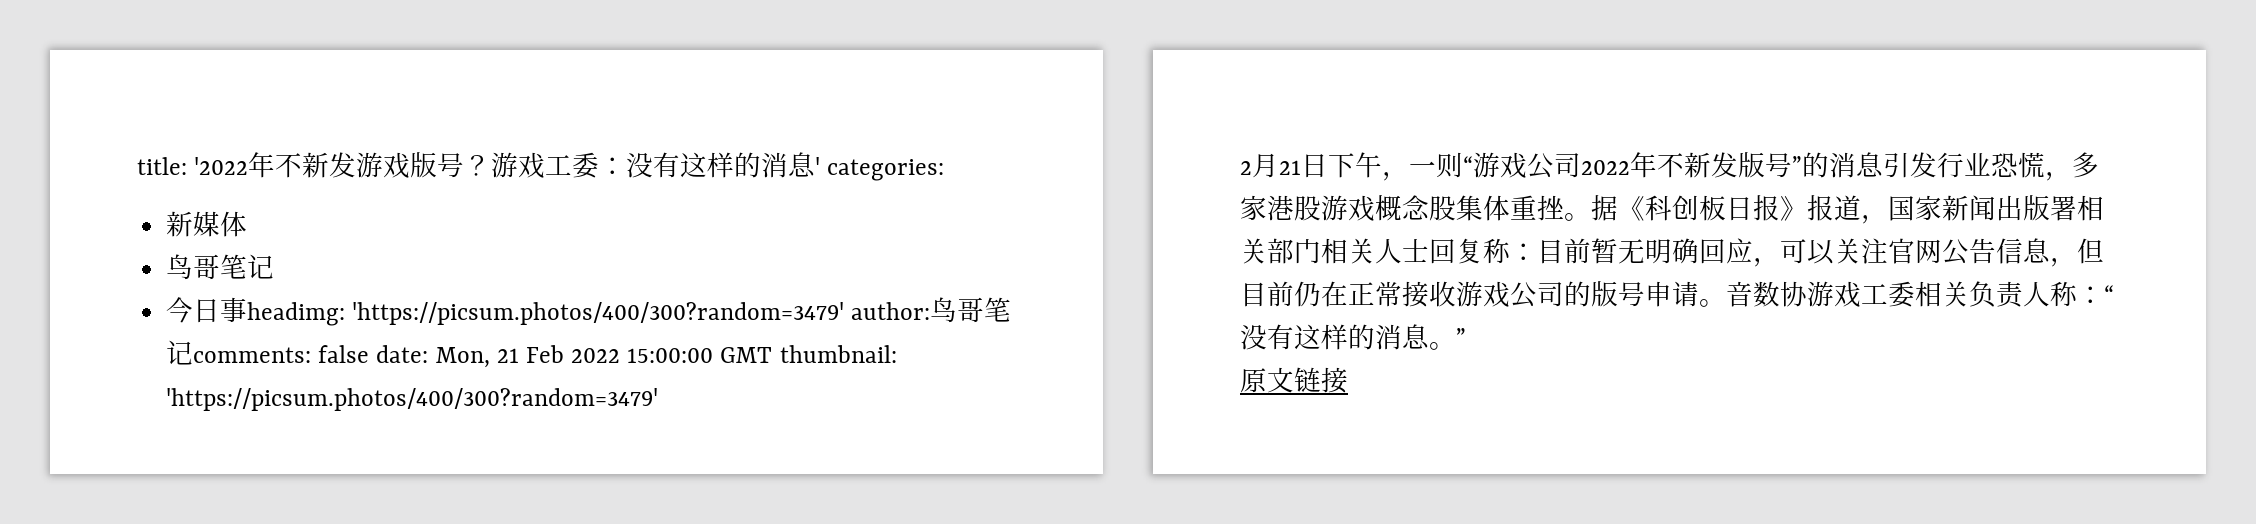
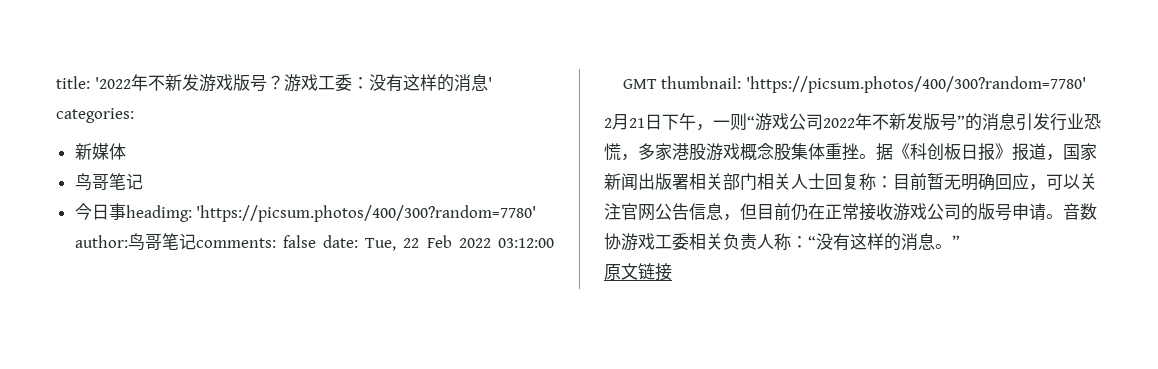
- 今日事headimg: 'https://picsum.photos/400/300?random=3479' author:鸟哥笔记comments: false date: Mon, 21 Feb 2022 15:00:00 GMT thumbnail: 'https://picsum.photos/400/300?random=3479'
+ 今日事headimg: 'https://picsum.photos/400/300?random=7780' author:鸟哥笔记comments: false date: Tue, 22 Feb 2022 03:12:00 GMT thumbnail: 'https://picsum.photos/400/300?random=7780'

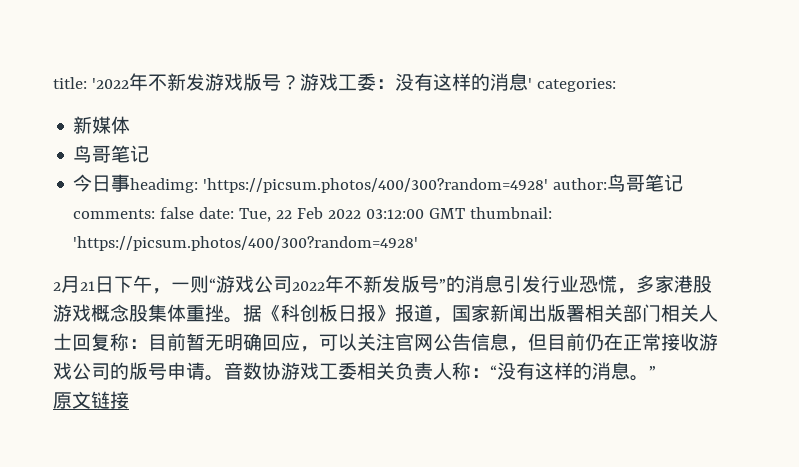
- 今日事headimg: 'https://picsum.photos/400/300?random=7780' author:鸟哥笔记comments: false date: Tue, 22 Feb 2022 03:12:00 GMT thumbnail: 'https://picsum.photos/400/300?random=7780'
+ 今日事headimg: 'https://picsum.photos/400/300?random=4928' author:鸟哥笔记comments: false date: Tue, 22 Feb 2022 03:12:00 GMT thumbnail: 'https://picsum.photos/400/300?random=4928'

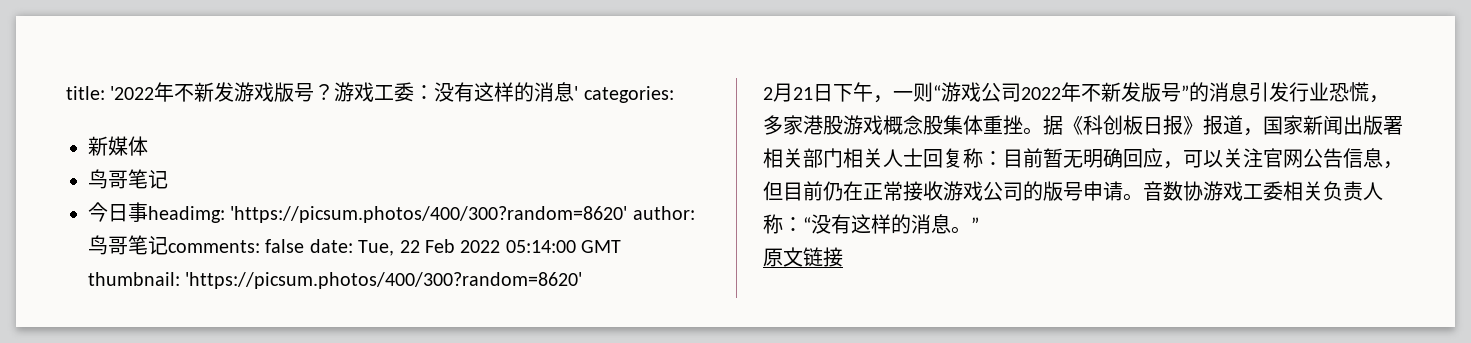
- 今日事headimg: 'https://picsum.photos/400/300?random=4928' author:鸟哥笔记comments: false date: Tue, 22 Feb 2022 03:12:00 GMT thumbnail: 'https://picsum.photos/400/300?random=4928'
+ 今日事headimg: 'https://picsum.photos/400/300?random=8620' author:鸟哥笔记comments: false date: Tue, 22 Feb 2022 05:14:00 GMT thumbnail: 'https://picsum.photos/400/300?random=8620'

